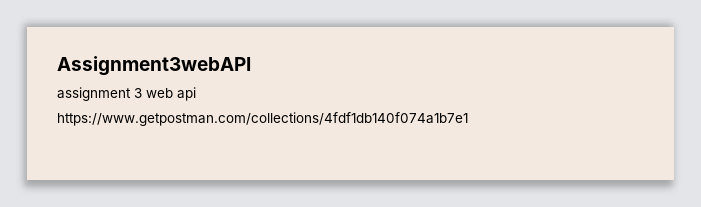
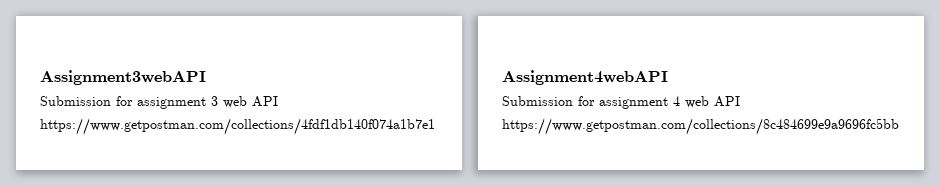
- assignment 3 web api
+ Submission for assignment 3 web API
+ Assignment4webAPI
+ Submission for assignment 4 web API
+ https://www.getpostman.com/collections/8c484699e9a9696fc5bb

